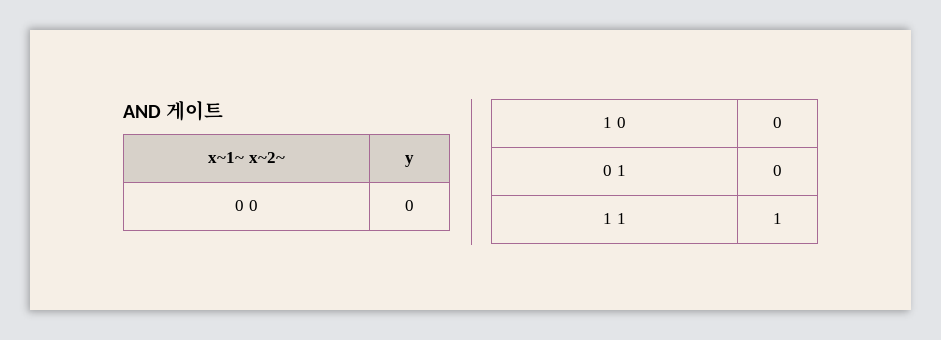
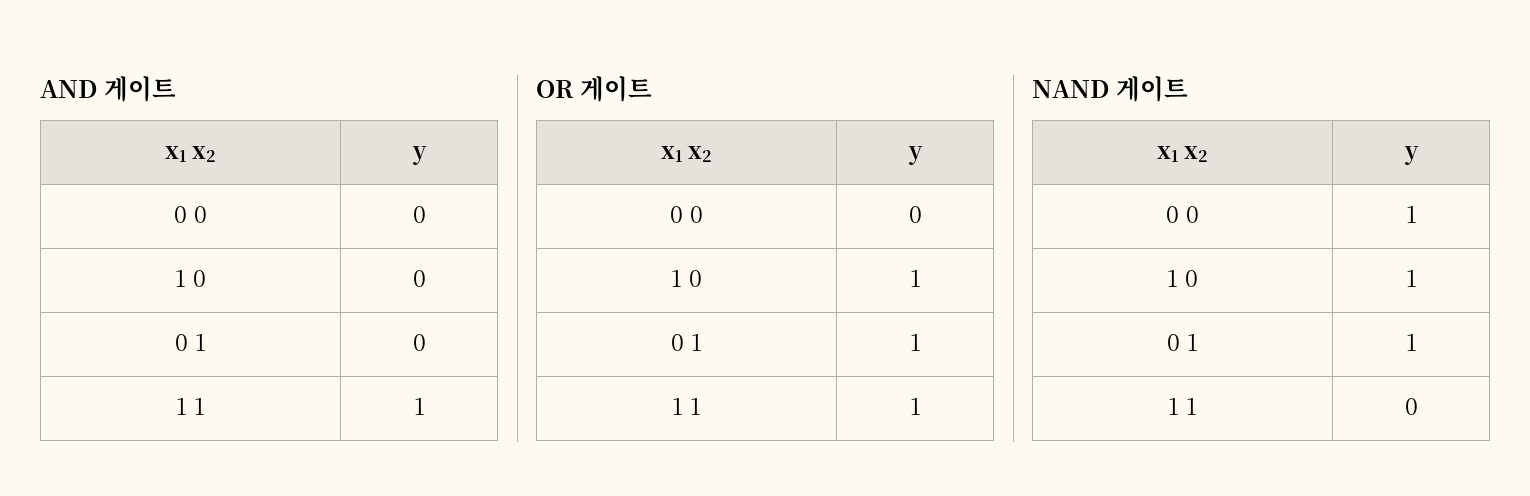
  AND 게이트
- x~1~ x~2~ | y
+ x1 x2 | y
+ OR 게이트
+ x1 x2 | y
+ 0 0 | 0
+ 1 0 | 1
+ 0 1 | 1
+ 1 1 | 1
+ NAND 게이트
+ x1 x2 | y
+ 0 0 | 1
+ 1 0 | 1
+ 0 1 | 1
+ 1 1 | 0

